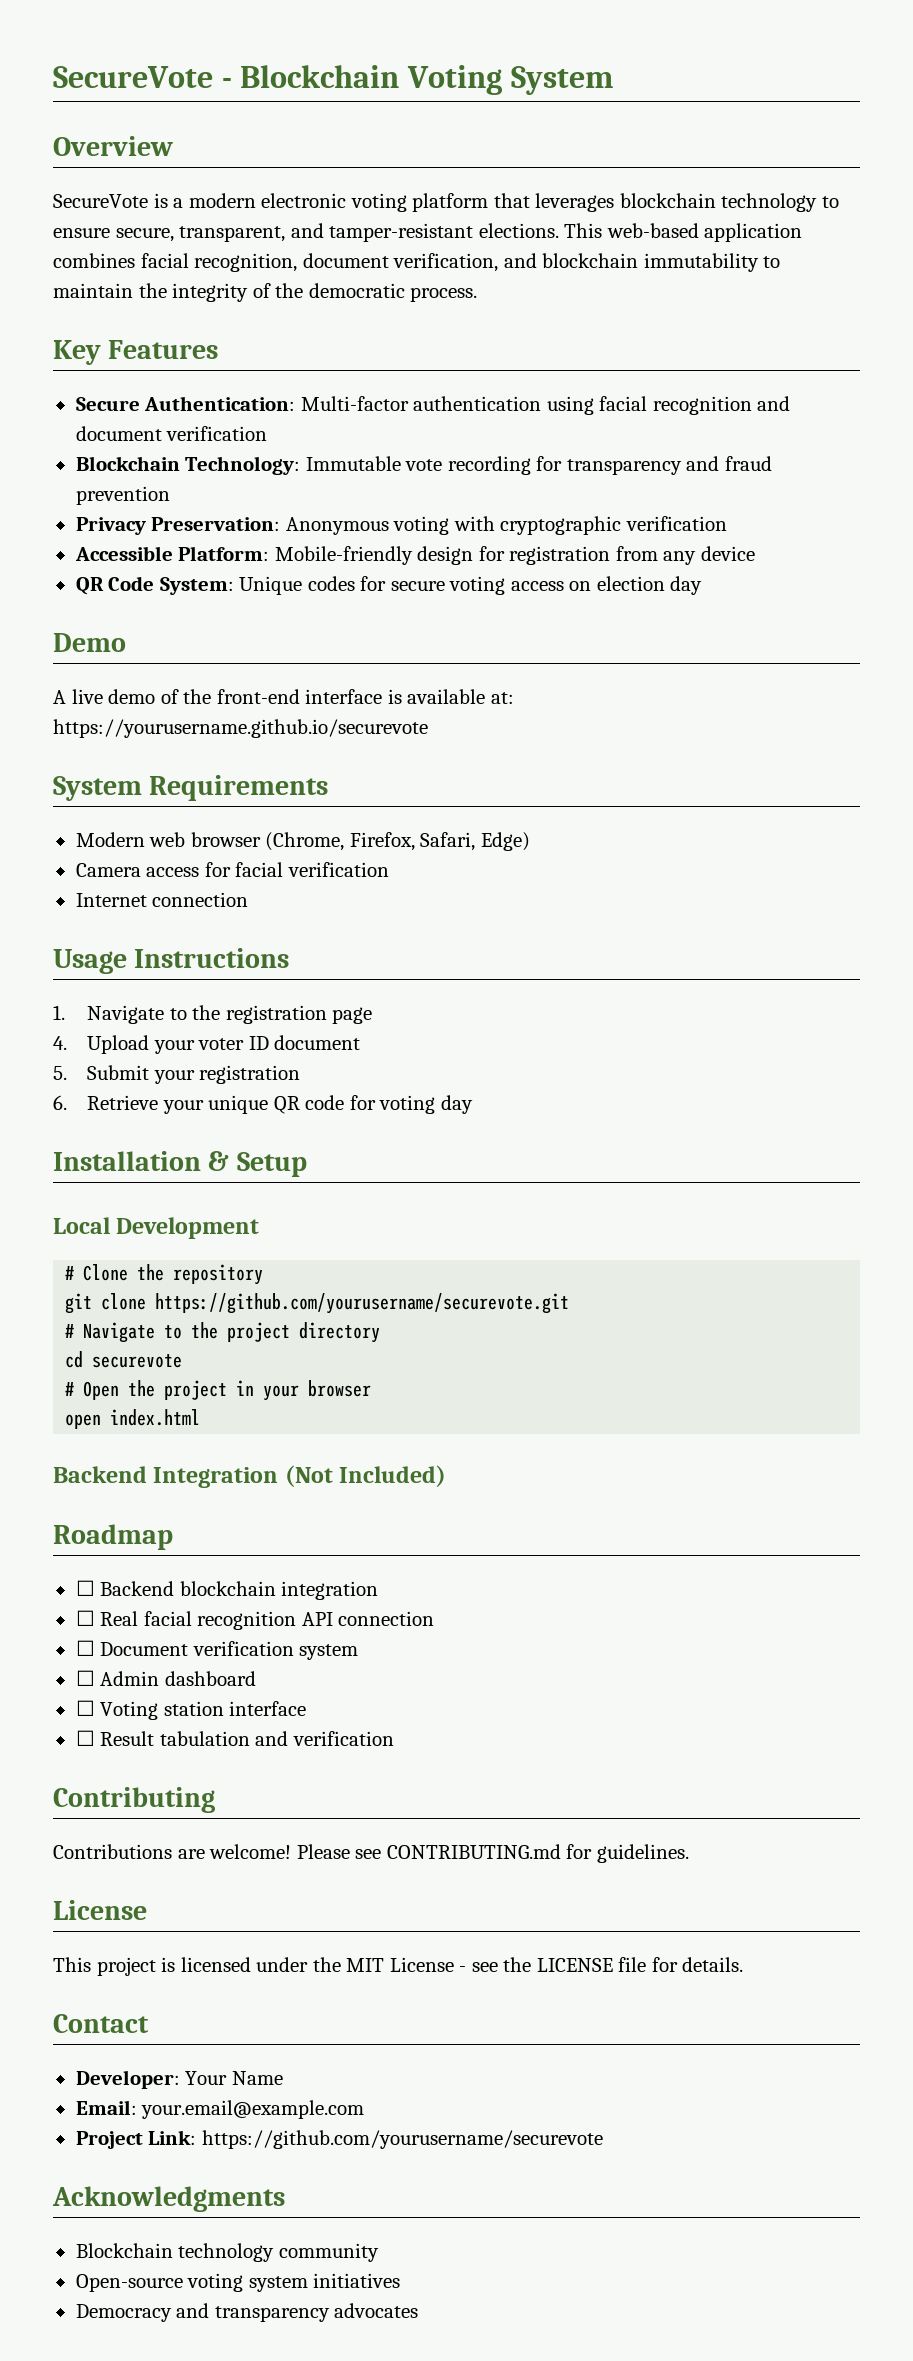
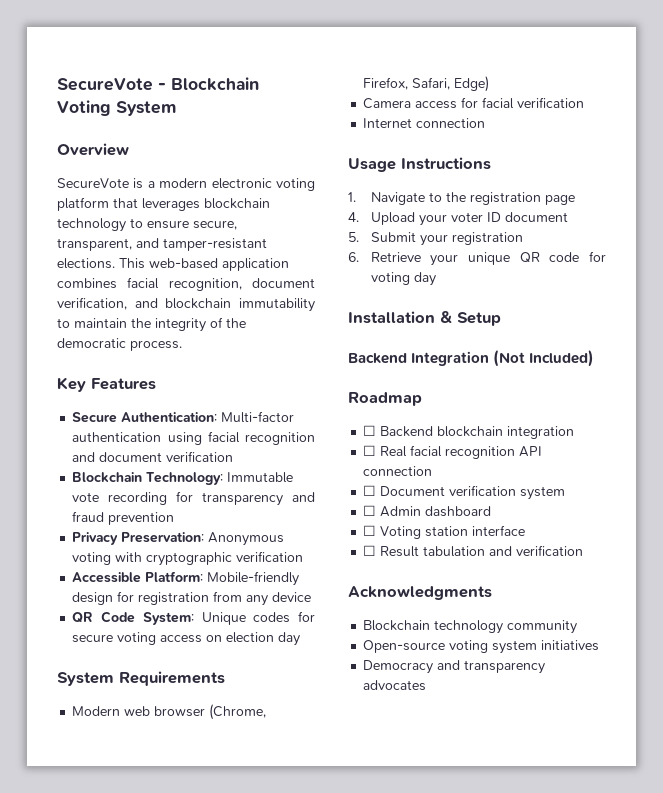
- Demo
- A live demo of the front-end interface is available at: https://yourusername.github.io/securevote
- Local Development
- # Clone the repository
- git clone https://github.com/yourusername/securevote.git
- # Navigate to the project directory
- cd securevote
- # Open the project in your browser
- open index.html
- Contributing
- Contributions are welcome! Please see CONTRIBUTING.md for guidelines.
- License
- This project is licensed under the MIT License - see the LICENSE file for details.
- Contact
- Developer: Your Name
- Email: your.email@example.com
- Project Link: https://github.com/yourusername/securevote

